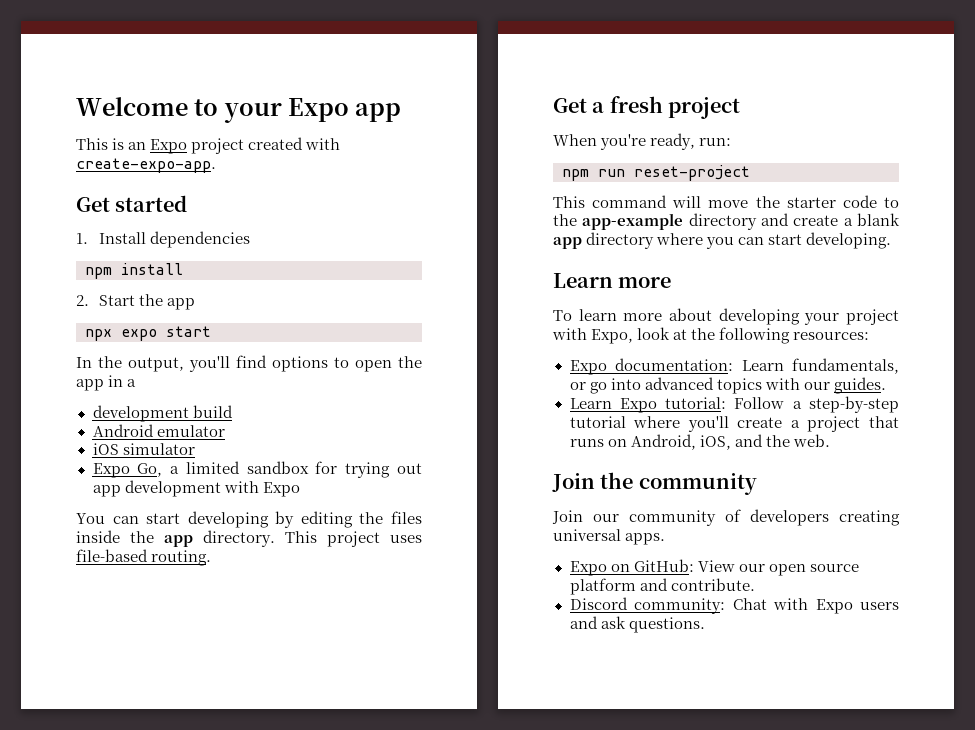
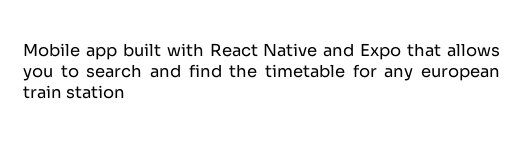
- Welcome to your Expo app
- This is an Expo project created with create-expo-app.
- Get started
- 1. Install dependencies
- npm install
- 2. Start the app
- npx expo start
- In the output, you'll find options to open the app in a
- development build
- Android emulator
- iOS simulator
- Expo Go, a limited sandbox for trying out app development with Expo
- You can start developing by editing the files inside the app directory. This project uses file-based routing.
- Get a fresh project
- When you're ready, run:
- npm run reset-project
- This command will move the starter code to the app-example directory and create a blank app directory where you can start developing.
- Learn more
- To learn more about developing your project with Expo, look at the following resources:
- Expo documentation: Learn fundamentals, or go into advanced topics with our guides.
- Learn Expo tutorial: Follow a step-by-step tutorial where you'll create a project that runs on Android, iOS, and the web.
- Join the community
- Join our community of developers creating universal apps.
- Expo on GitHub: View our open source platform and contribute.
- Discord community: Chat with Expo users and ask questions.
+ Mobile app built with React Native and Expo that allows you to search and find the timetable for any european train station

